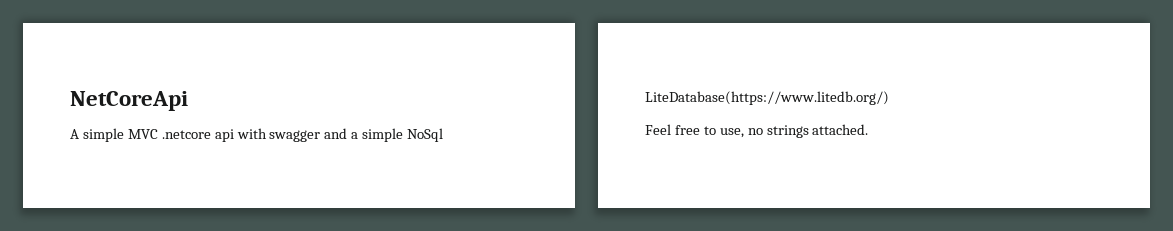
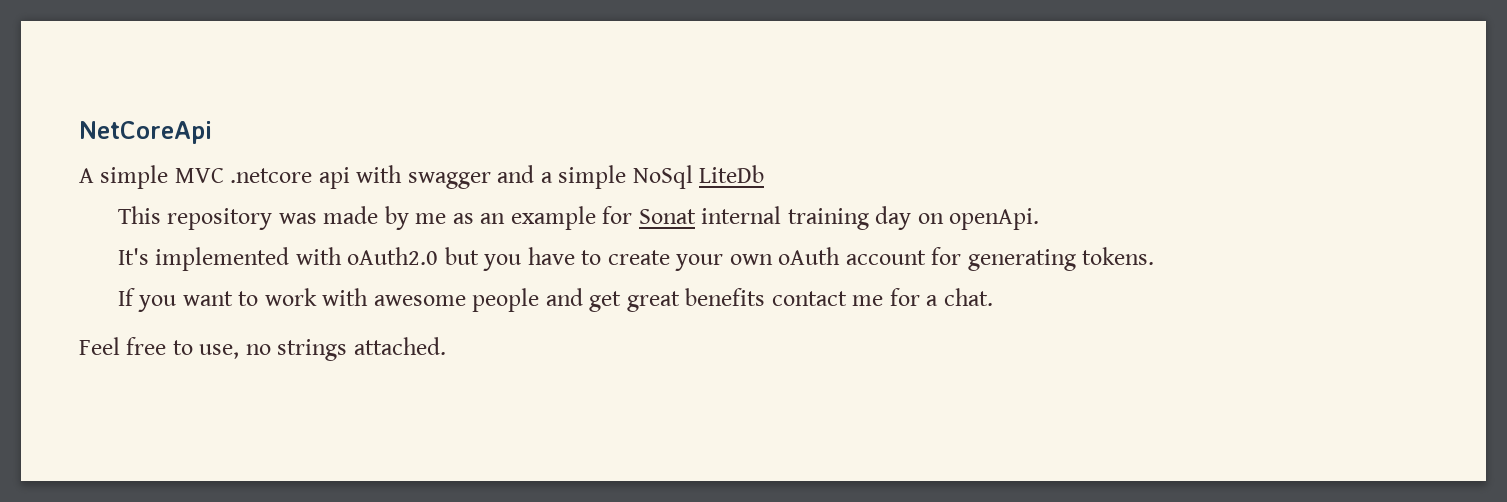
- A simple MVC .netcore api with swagger and a simple NoSql LiteDatabase(https://www.litedb.org/)
+ A simple MVC .netcore api with swagger and a simple NoSql LiteDb
+ This repository was made by me as an example for Sonat internal training day on openApi.
+ It's implemented with oAuth2.0 but you have to create your own oAuth account for generating tokens.
+ If you want to work with awesome people and get great benefits contact me for a chat.

